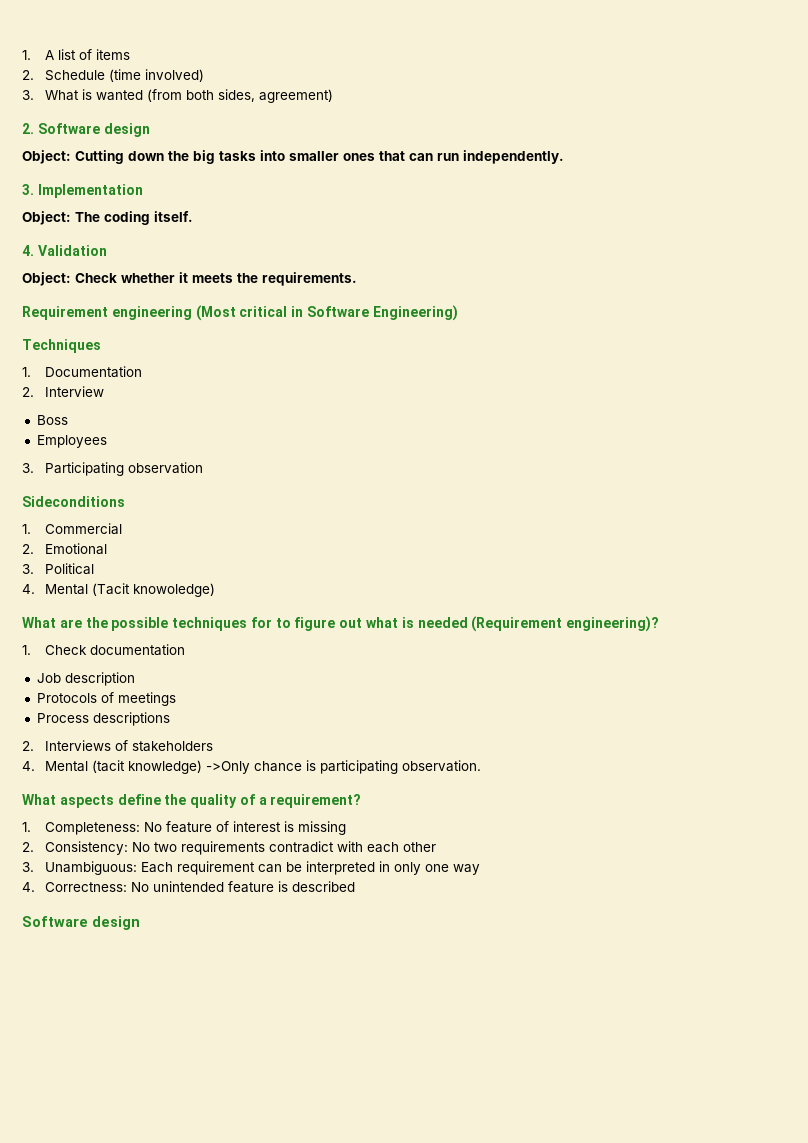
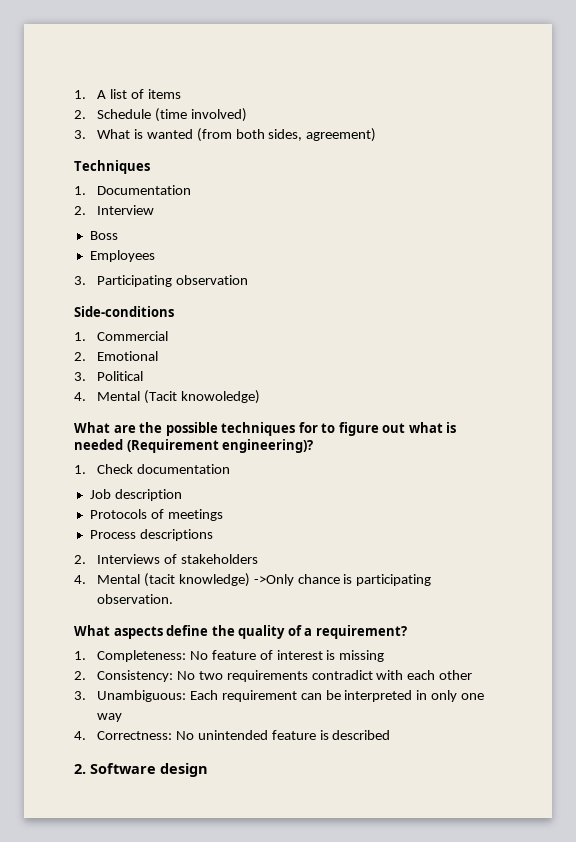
- 2. Software design
- Object: Cutting down the big tasks into smaller ones that can run independently.
- 3. Implementation
- Object: The coding itself.
- 4. Validation
- Object: Check whether it meets the requirements.
- Requirement engineering (Most critical in Software Engineering)
- Sideconditions
+ Side-conditions
  4. Correctness: No unintended feature is described
- Software design
+ 2. Software design

